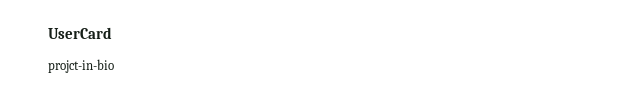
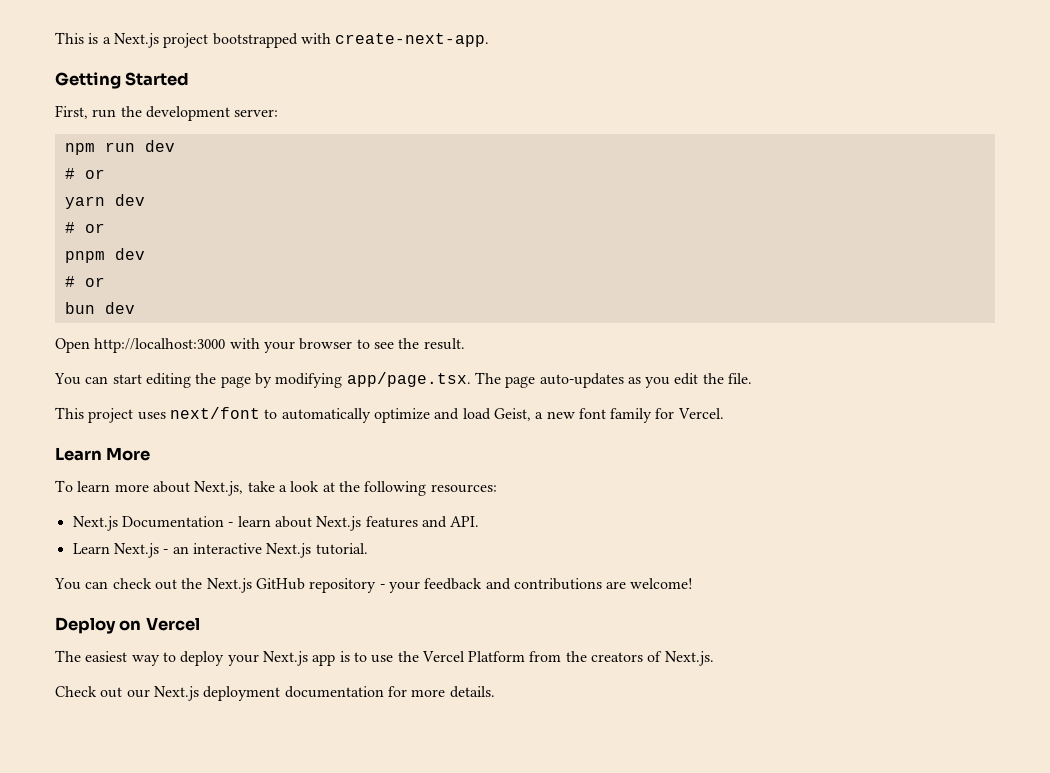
- UserCard
- projct-in-bio
+ This is a Next.js project bootstrapped with create-next-app.
+ Getting Started
+ First, run the development server:
+ npm run dev
+ # or
+ yarn dev
+ # or
+ pnpm dev
+ # or
+ bun dev
+ Open http://localhost:3000 with your browser to see the result.
+ You can start editing the page by modifying app/page.tsx. The page auto-updates as you edit the file.
+ This project uses next/font to automatically optimize and load Geist, a new font family for Vercel.
+ Learn More
+ To learn more about Next.js, take a look at the following resources:
+ Next.js Documentation - learn about Next.js features and API.
+ Learn Next.js - an interactive Next.js tutorial.
+ You can check out the Next.js GitHub repository - your feedback and contributions are welcome!
+ Deploy on Vercel
+ The easiest way to deploy your Next.js app is to use the Vercel Platform from the creators of Next.js.
+ Check out our Next.js deployment documentation for more details.

